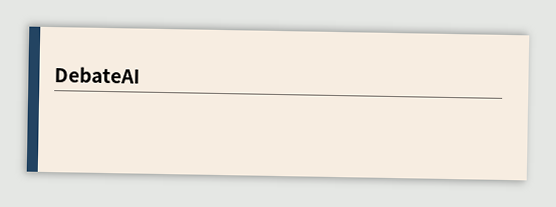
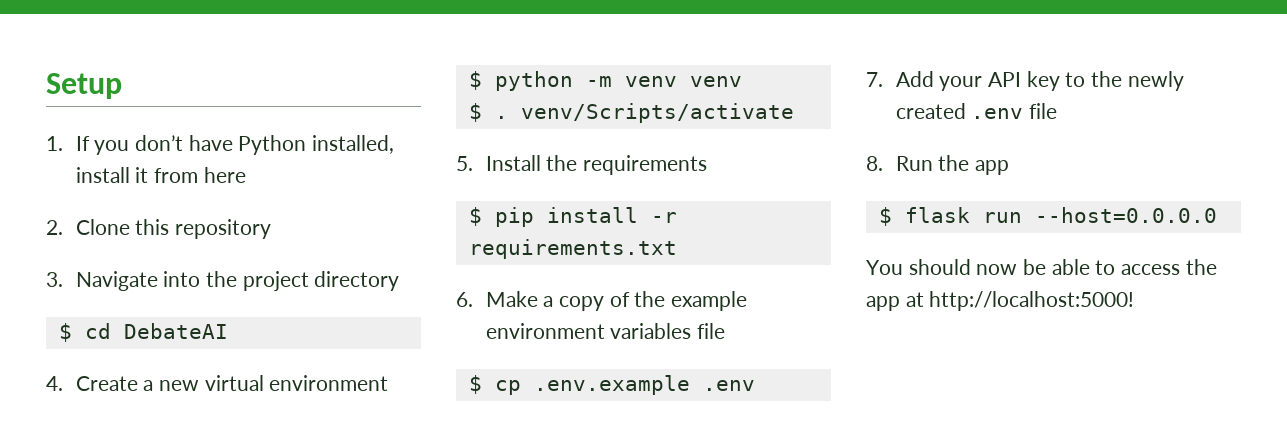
- DebateAI
+ Setup
+ 1. If you don’t have Python installed, install it from here
+ 2. Clone this repository
+ 3. Navigate into the project directory
+ $ cd DebateAI
+ 4. Create a new virtual environment
+ $ python -m venv venv
+ $ . venv/Scripts/activate
+ 5. Install the requirements
+ $ pip install -r requirements.txt
+ 6. Make a copy of the example environment variables file
+ $ cp .env.example .env
+ 7. Add your API key to the newly created .env file
+ 8. Run the app
+ $ flask run --host=0.0.0.0
+ You should now be able to access the app at http://localhost:5000!

